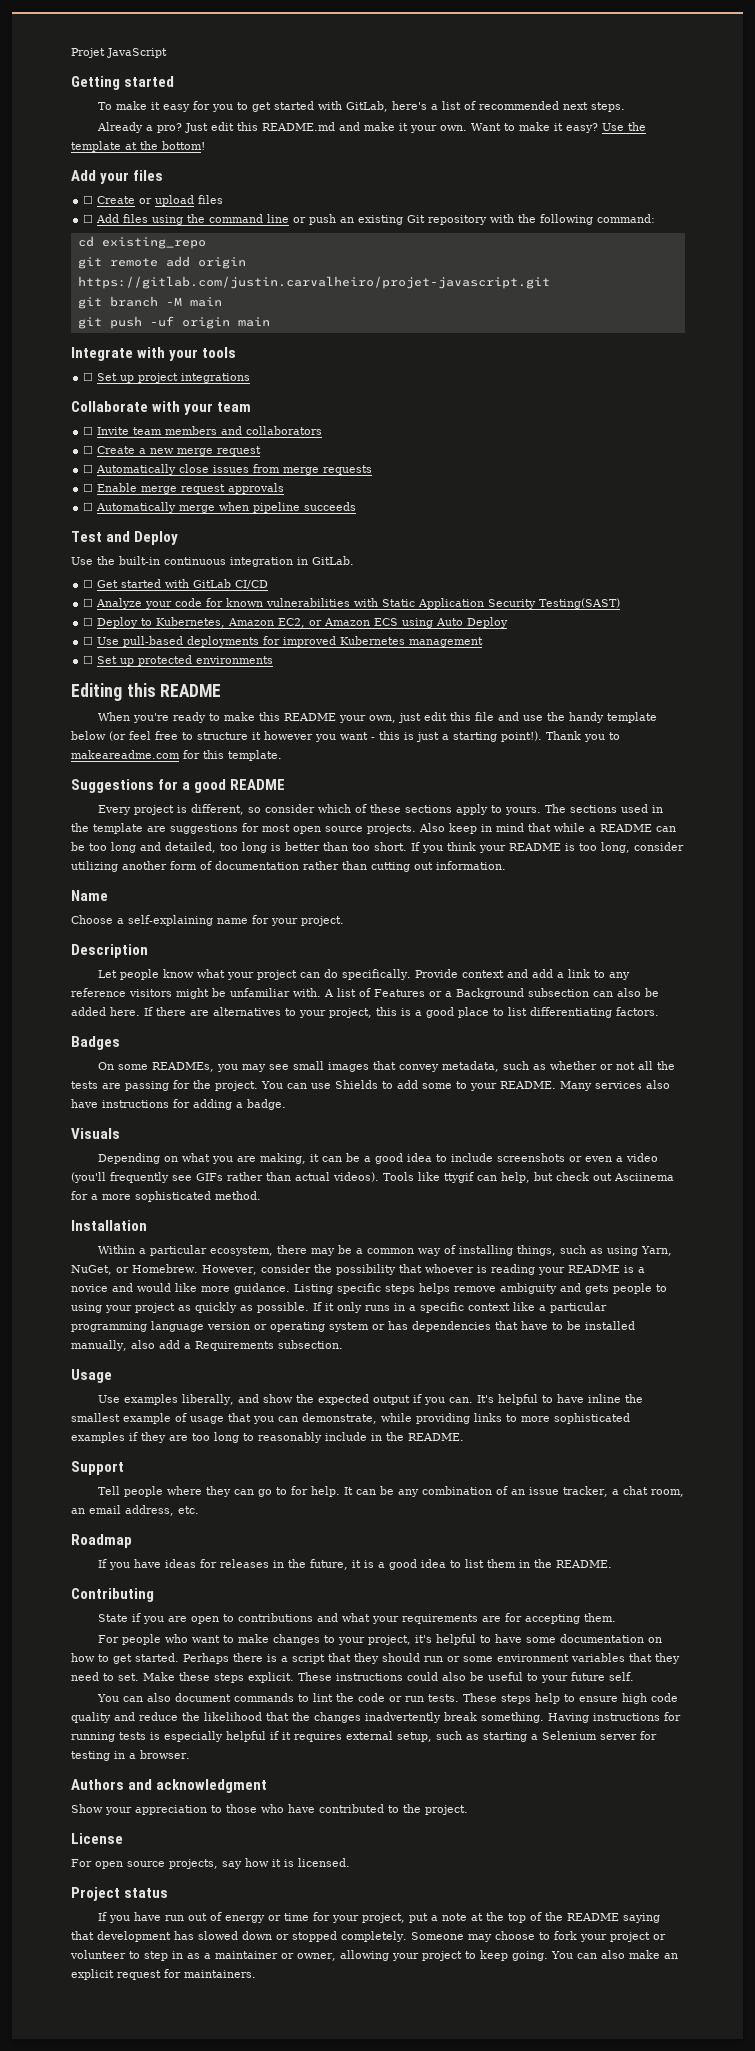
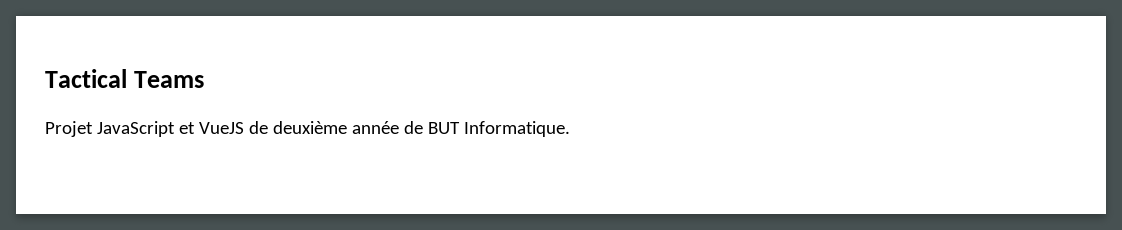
+ Tactical Teams
- Projet JavaScript
- Getting started
- To make it easy for you to get started with GitLab, here's a list of recommended next steps.
- Already a pro? Just edit this README.md and make it your own. Want to make it easy? Use the template at the bottom!
- Add your files
- ☐ Create or upload files
- ☐ Add files using the command line or push an existing Git repository with the following command:
- cd existing_repo
- git remote add origin https://gitlab.com/justin.carvalheiro/projet-javascript.git
- git branch -M main
- git push -uf origin main
- Integrate with your tools
- ☐ Set up project integrations
- Collaborate with your team
- ☐ Invite team members and collaborators
- ☐ Create a new merge request
- ☐ Automatically close issues from merge requests
- ☐ Enable merge request approvals
- ☐ Automatically merge when pipeline succeeds
- Test and Deploy
- Use the built-in continuous integration in GitLab.
- ☐ Get started with GitLab CI/CD
- ☐ Analyze your code for known vulnerabilities with Static Application Security Testing(SAST)
- ☐ Deploy to Kubernetes, Amazon EC2, or Amazon ECS using Auto Deploy
- ☐ Use pull-based deployments for improved Kubernetes management
- ☐ Set up protected environments
- Editing this README
- When you're ready to make this README your own, just edit this file and use the handy template below (or feel free to structure it however you want - this is just a starting point!). Thank you to makeareadme.com for this template.
- Suggestions for a good README
- Every project is different, so consider which of these sections apply to yours. The sections used in the template are suggestions for most open source projects. Also keep in mind that while a README can be too long and detailed, too long is better than too short. If you think your README is too long, consider utilizing another form of documentation rather than cutting out information.
- Name
- Choose a self-explaining name for your project.
- Description
- Let people know what your project can do specifically. Provide context and add a link to any reference visitors might be unfamiliar with. A list of Features or a Background subsection can also be added here. If there are alternatives to your project, this is a good place to list differentiating factors.
- Badges
- On some READMEs, you may see small images that convey metadata, such as whether or not all the tests are passing for the project. You can use Shields to add some to your README. Many services also have instructions for adding a badge.
- Visuals
- Depending on what you are making, it can be a good idea to include screenshots or even a video (you'll frequently see GIFs rather than actual videos). Tools like ttygif can help, but check out Asciinema for a more sophisticated method.
- Installation
- Within a particular ecosystem, there may be a common way of installing things, such as using Yarn, NuGet, or Homebrew. However, consider the possibility that whoever is reading your README is a novice and would like more guidance. Listing specific steps helps remove ambiguity and gets people to using your project as quickly as possible. If it only runs in a specific context like a particular programming language version or operating system or has dependencies that have to be installed manually, also add a Requirements subsection.
- Usage
- Use examples liberally, and show the expected output if you can. It's helpful to have inline the smallest example of usage that you can demonstrate, while providing links to more sophisticated examples if they are too long to reasonably include in the README.
- Support
- Tell people where they can go to for help. It can be any combination of an issue tracker, a chat room, an email address, etc.
- Roadmap
- If you have ideas for releases in the future, it is a good idea to list them in the README.
- Contributing
- State if you are open to contributions and what your requirements are for accepting them.
- For people who want to make changes to your project, it's helpful to have some documentation on how to get started. Perhaps there is a script that they should run or some environment variables that they need to set. Make these steps explicit. These instructions could also be useful to your future self.
- You can also document commands to lint the code or run tests. These steps help to ensure high code quality and reduce the likelihood that the changes inadvertently break something. Having instructions for running tests is especially helpful if it requires external setup, such as starting a Selenium server for testing in a browser.
- Authors and acknowledgment
- Show your appreciation to those who have contributed to the project.
- License
- For open source projects, say how it is licensed.
- Project status
- If you have run out of energy or time for your project, put a note at the top of the README saying that development has slowed down or stopped completely. Someone may choose to fork your project or volunteer to step in as a maintainer or owner, allowing your project to keep going. You can also make an explicit request for maintainers.
+ Projet JavaScript et VueJS de deuxième année de BUT Informatique.

